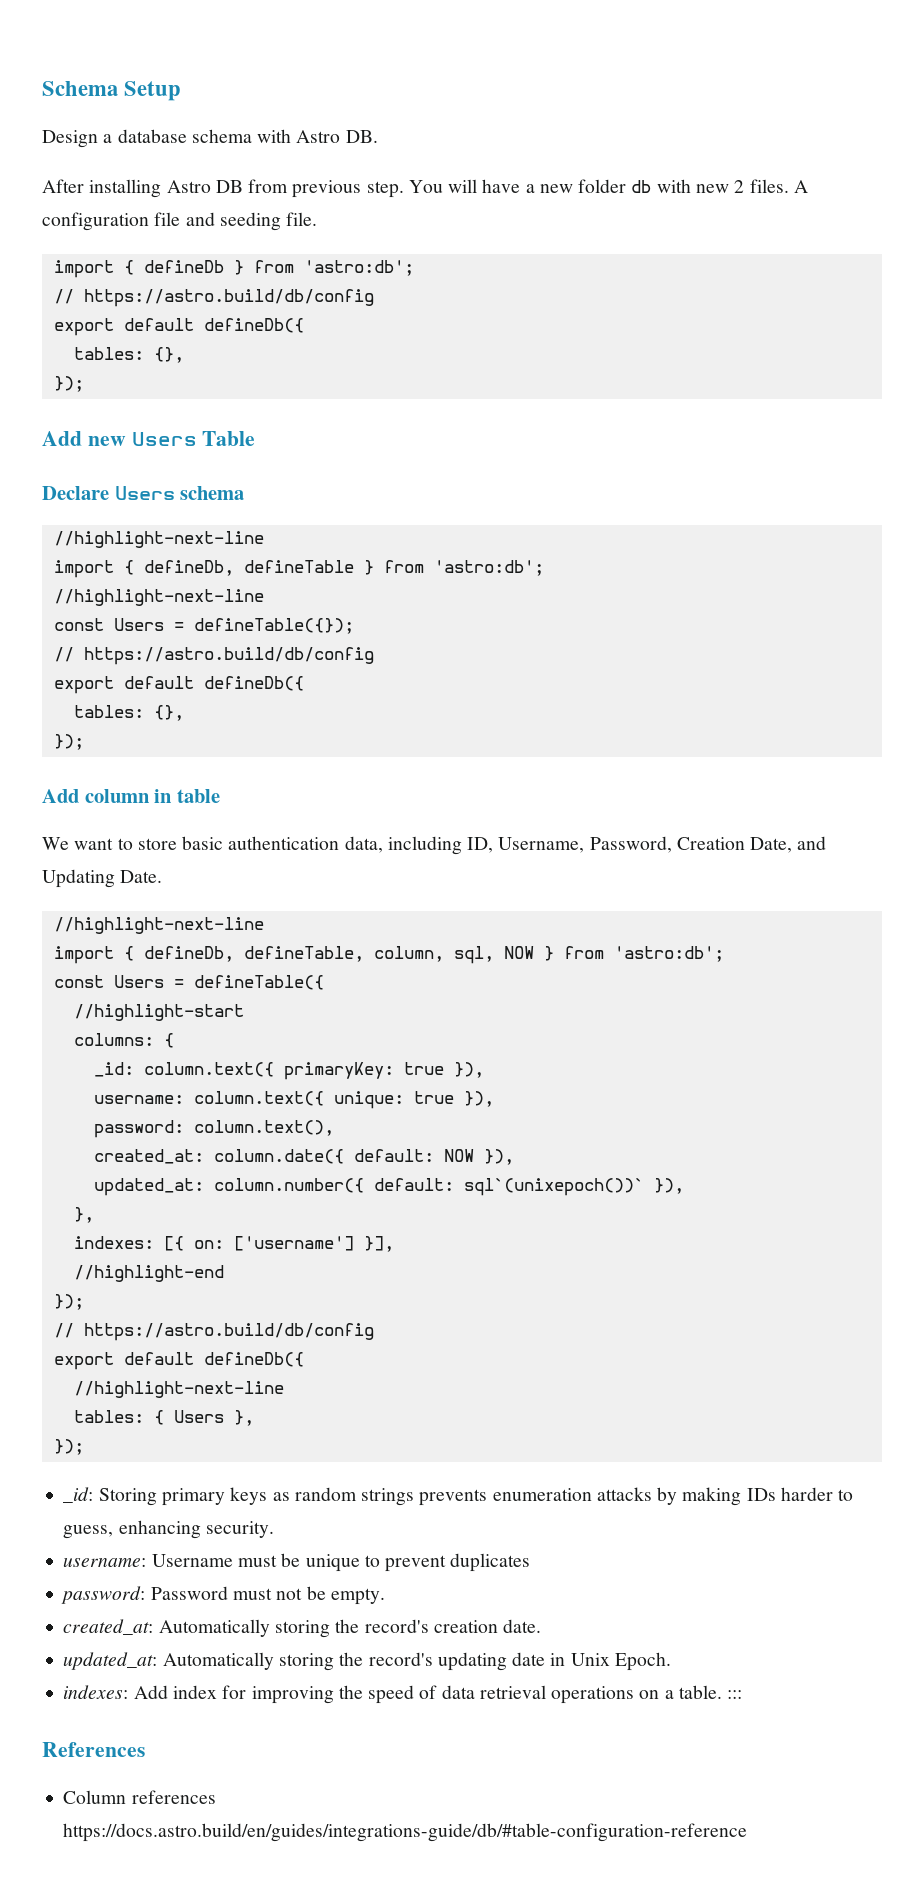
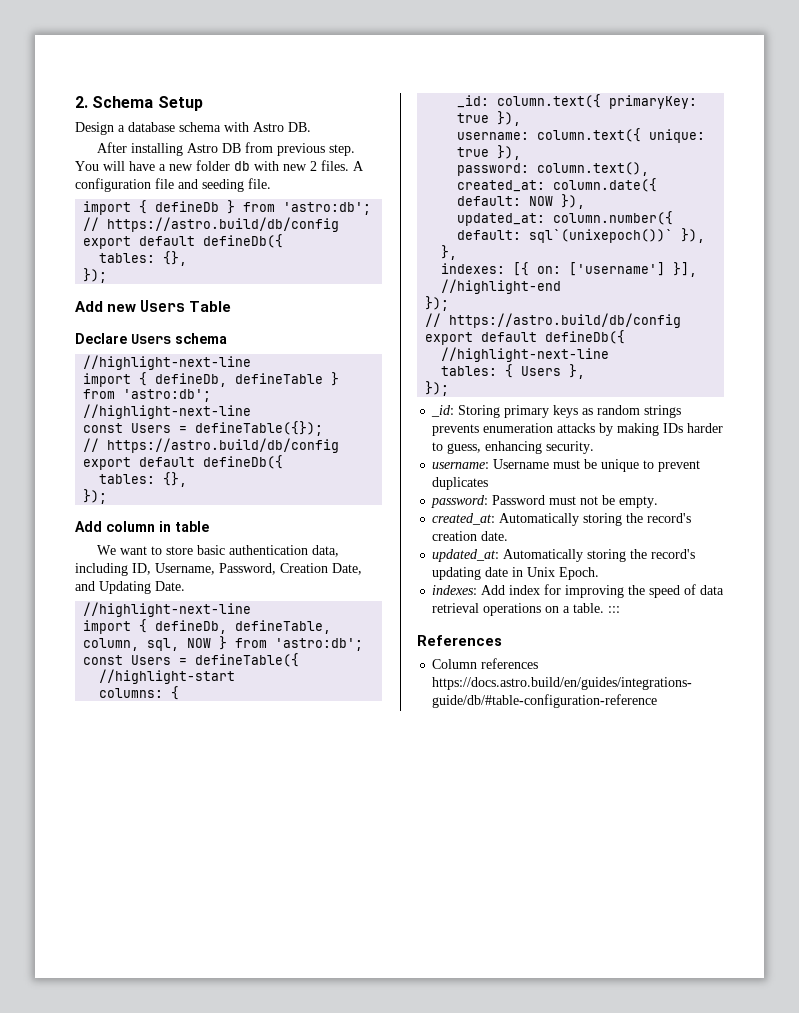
- Schema Setup
+ 2. Schema Setup

